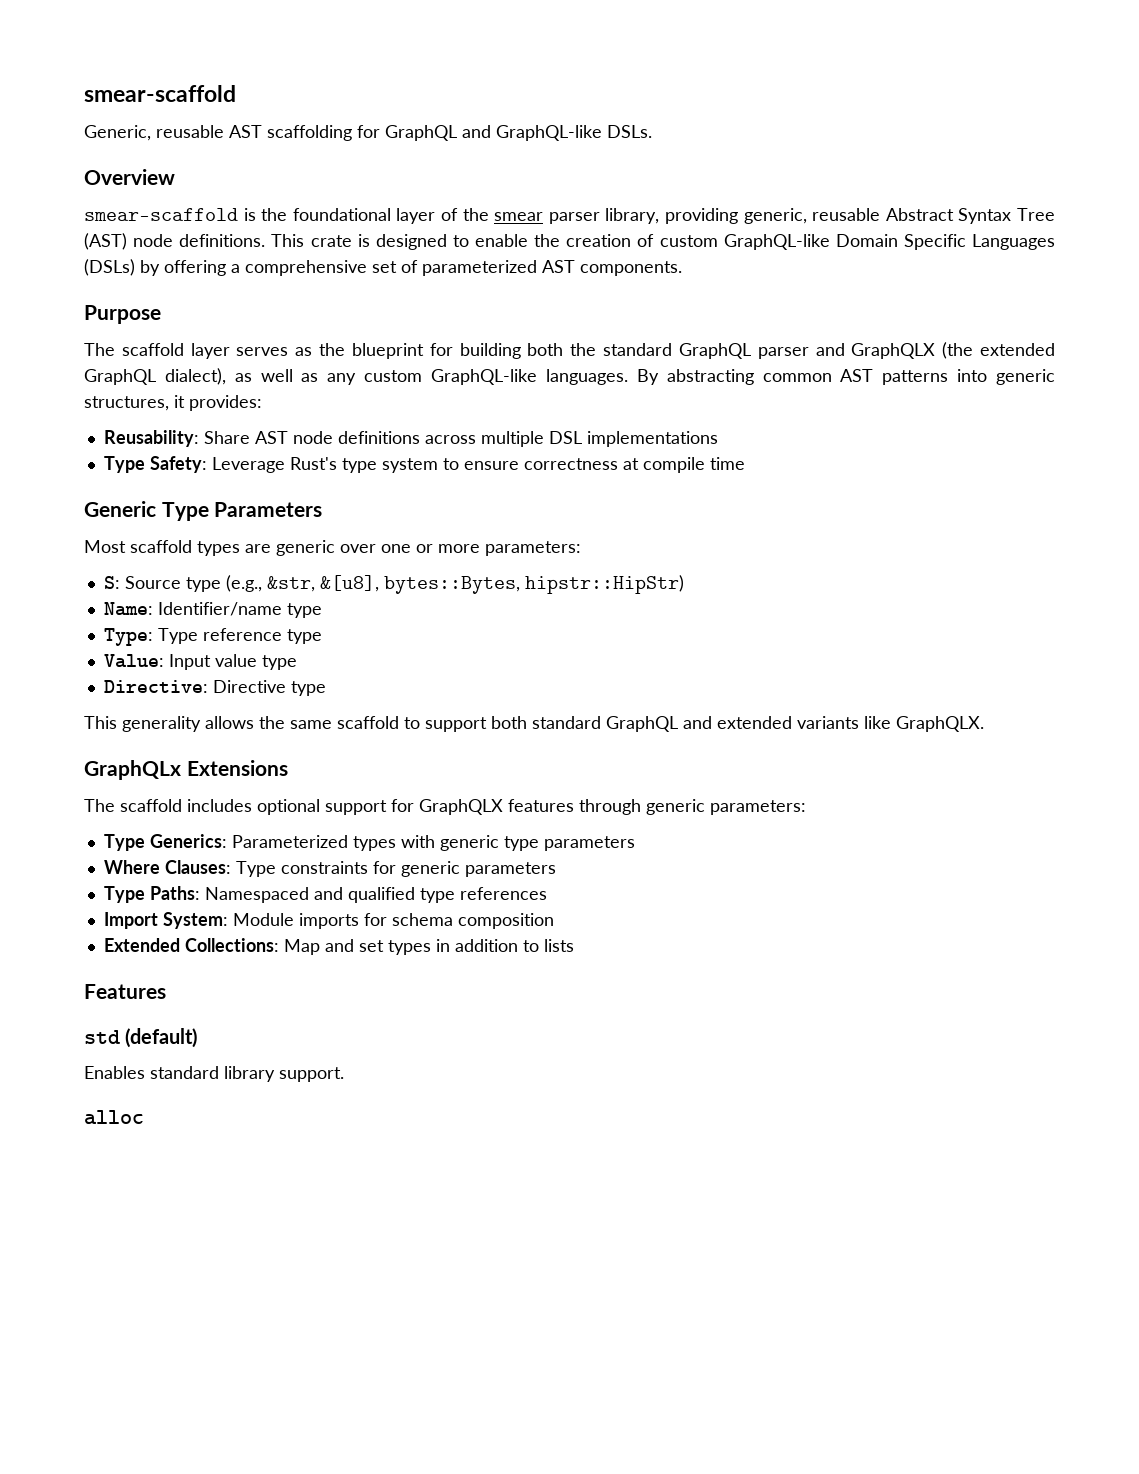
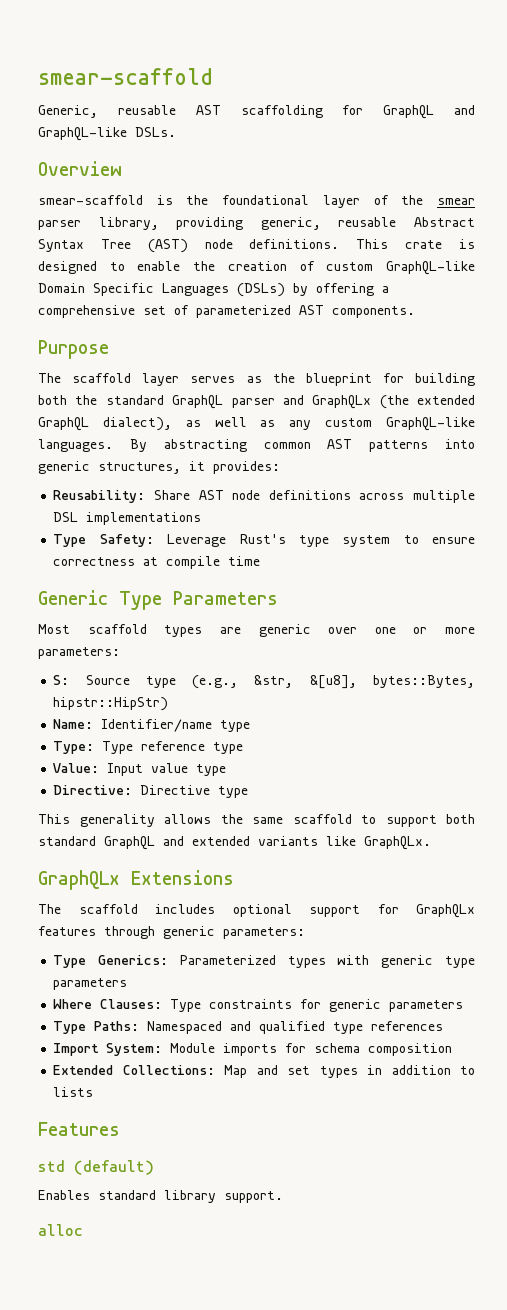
- The scaffold layer serves as the blueprint for building both the standard GraphQL parser and GraphQLX (the extended GraphQL dialect), as well as any custom GraphQL-like languages.
+ The scaffold layer serves as the blueprint for building both the standard GraphQL parser and GraphQLx (the extended GraphQL dialect), as well as any custom GraphQL-like languages.
- This generality allows the same scaffold to support both standard GraphQL and extended variants like GraphQLX.
+ This generality allows the same scaffold to support both standard GraphQL and extended variants like GraphQLx.
- The scaffold includes optional support for GraphQLX features through generic parameters:
+ The scaffold includes optional support for GraphQLx features through generic parameters:

